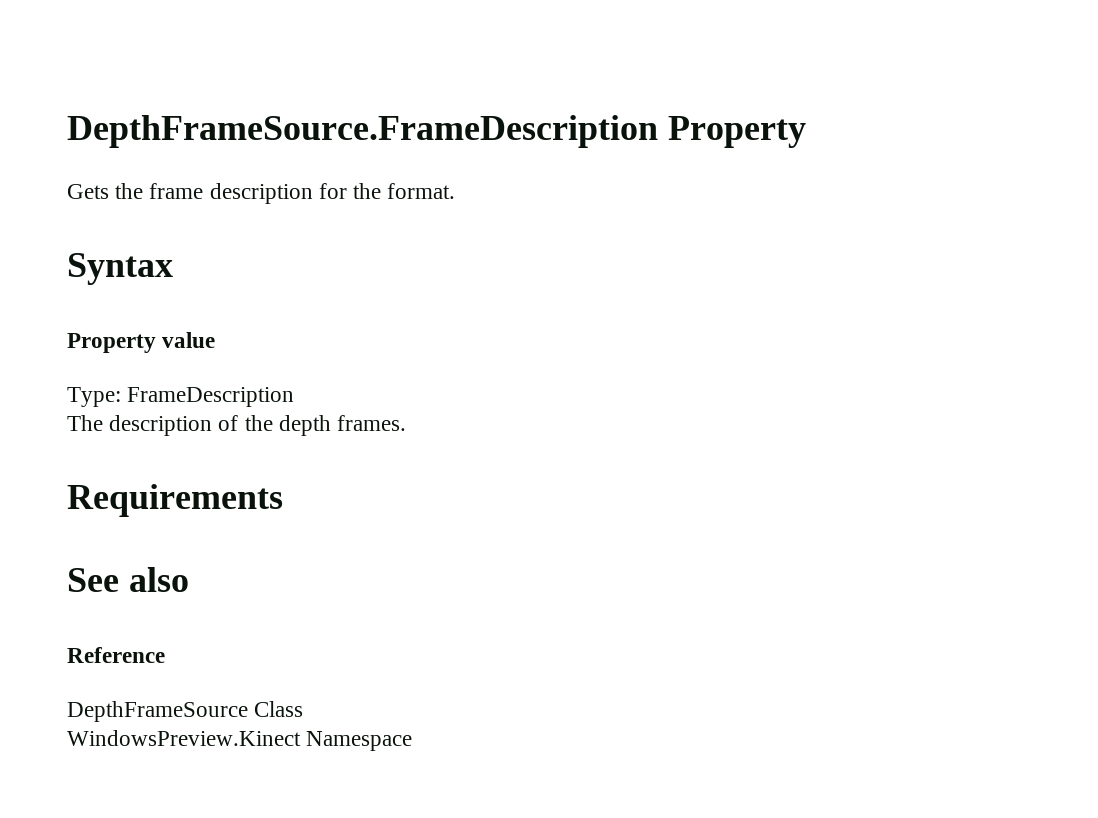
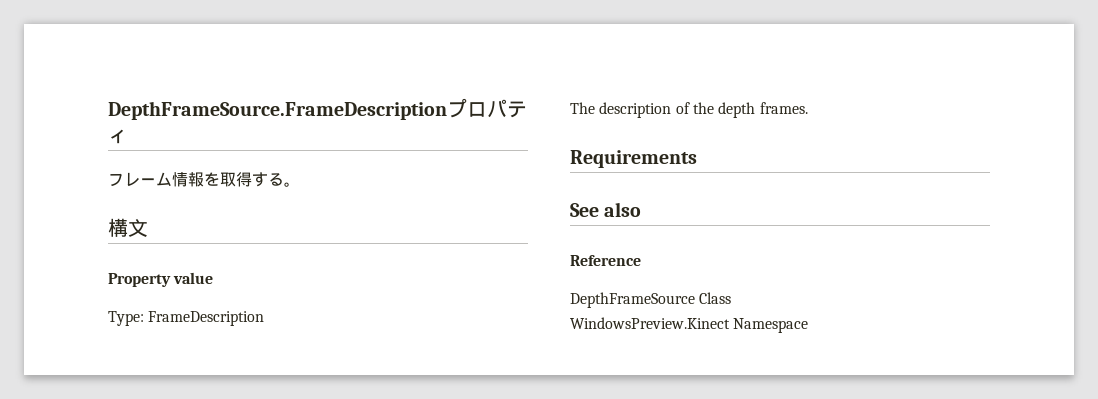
- DepthFrameSource.FrameDescription Property
- Gets the frame description for the format.
- Syntax
+ DepthFrameSource.FrameDescriptionプロパティ
+ フレーム情報を取得する。
+ 構文

